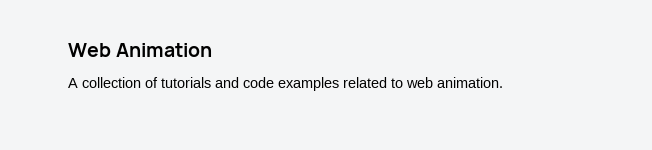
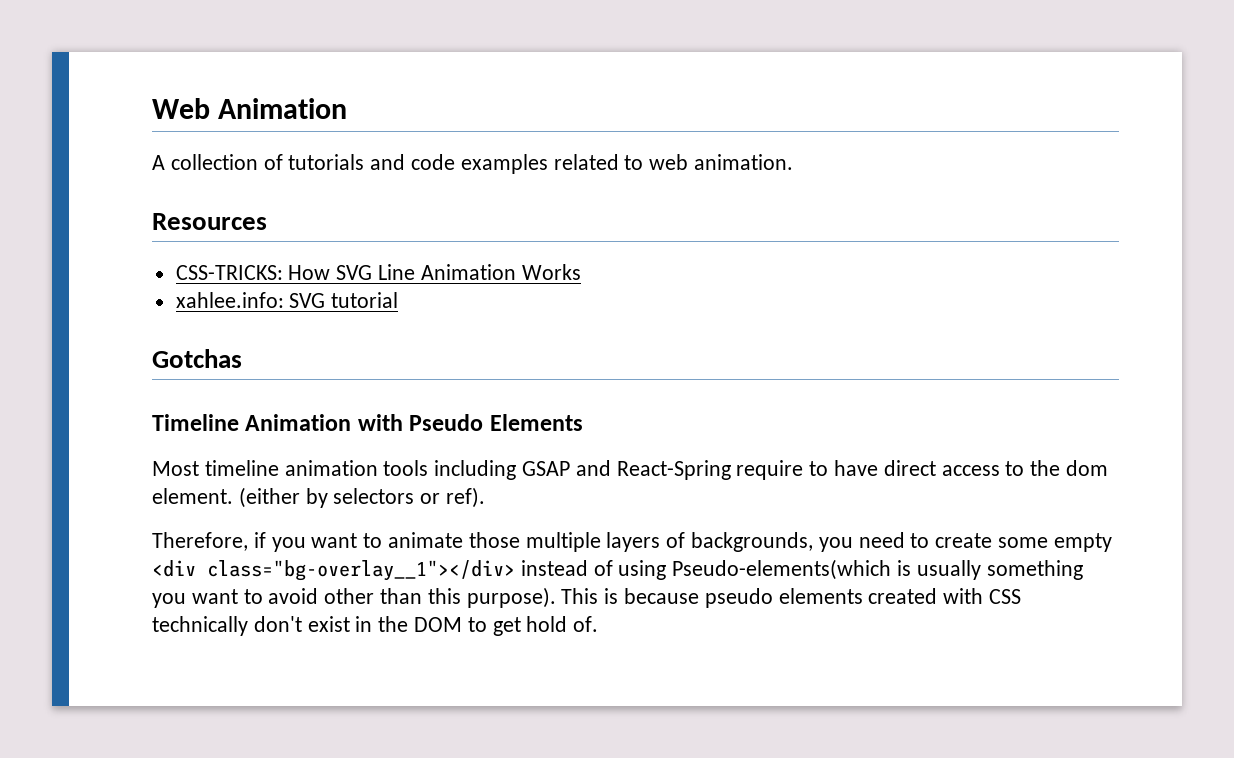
+ Resources
+ CSS-TRICKS: How SVG Line Animation Works
+ xahlee.info: SVG tutorial
+ Gotchas
+ Timeline Animation with Pseudo Elements
+ Most timeline animation tools including GSAP and React-Spring require to have direct access to the dom element. (either by selectors or ref).
+ Therefore, if you want to animate those multiple layers of backgrounds, you need to create some empty <div class="bg-overlay__1"></div> instead of using Pseudo-elements(which is usually something you want to avoid other than this purpose). This is because pseudo elements created with CSS technically don't exist in the DOM to get hold of.

